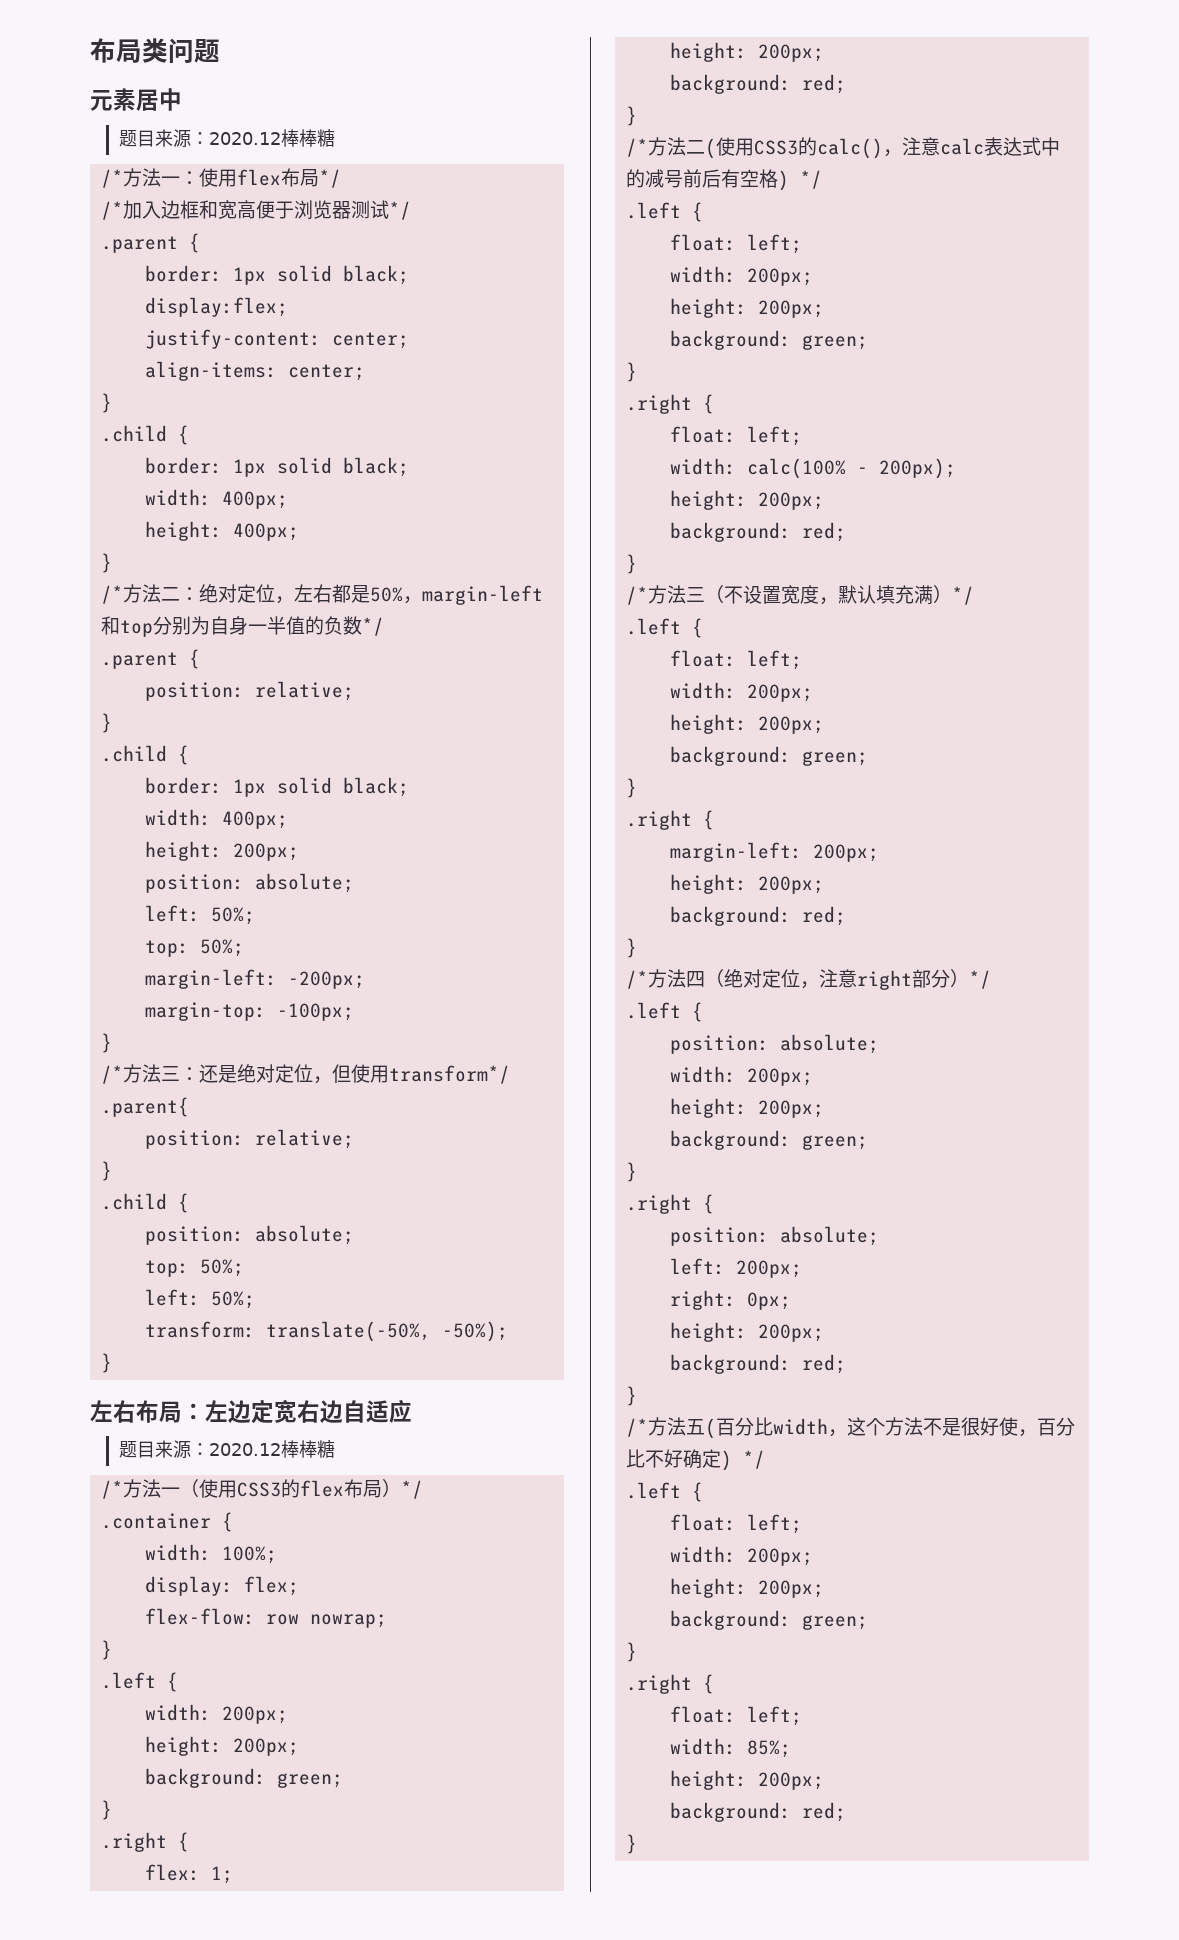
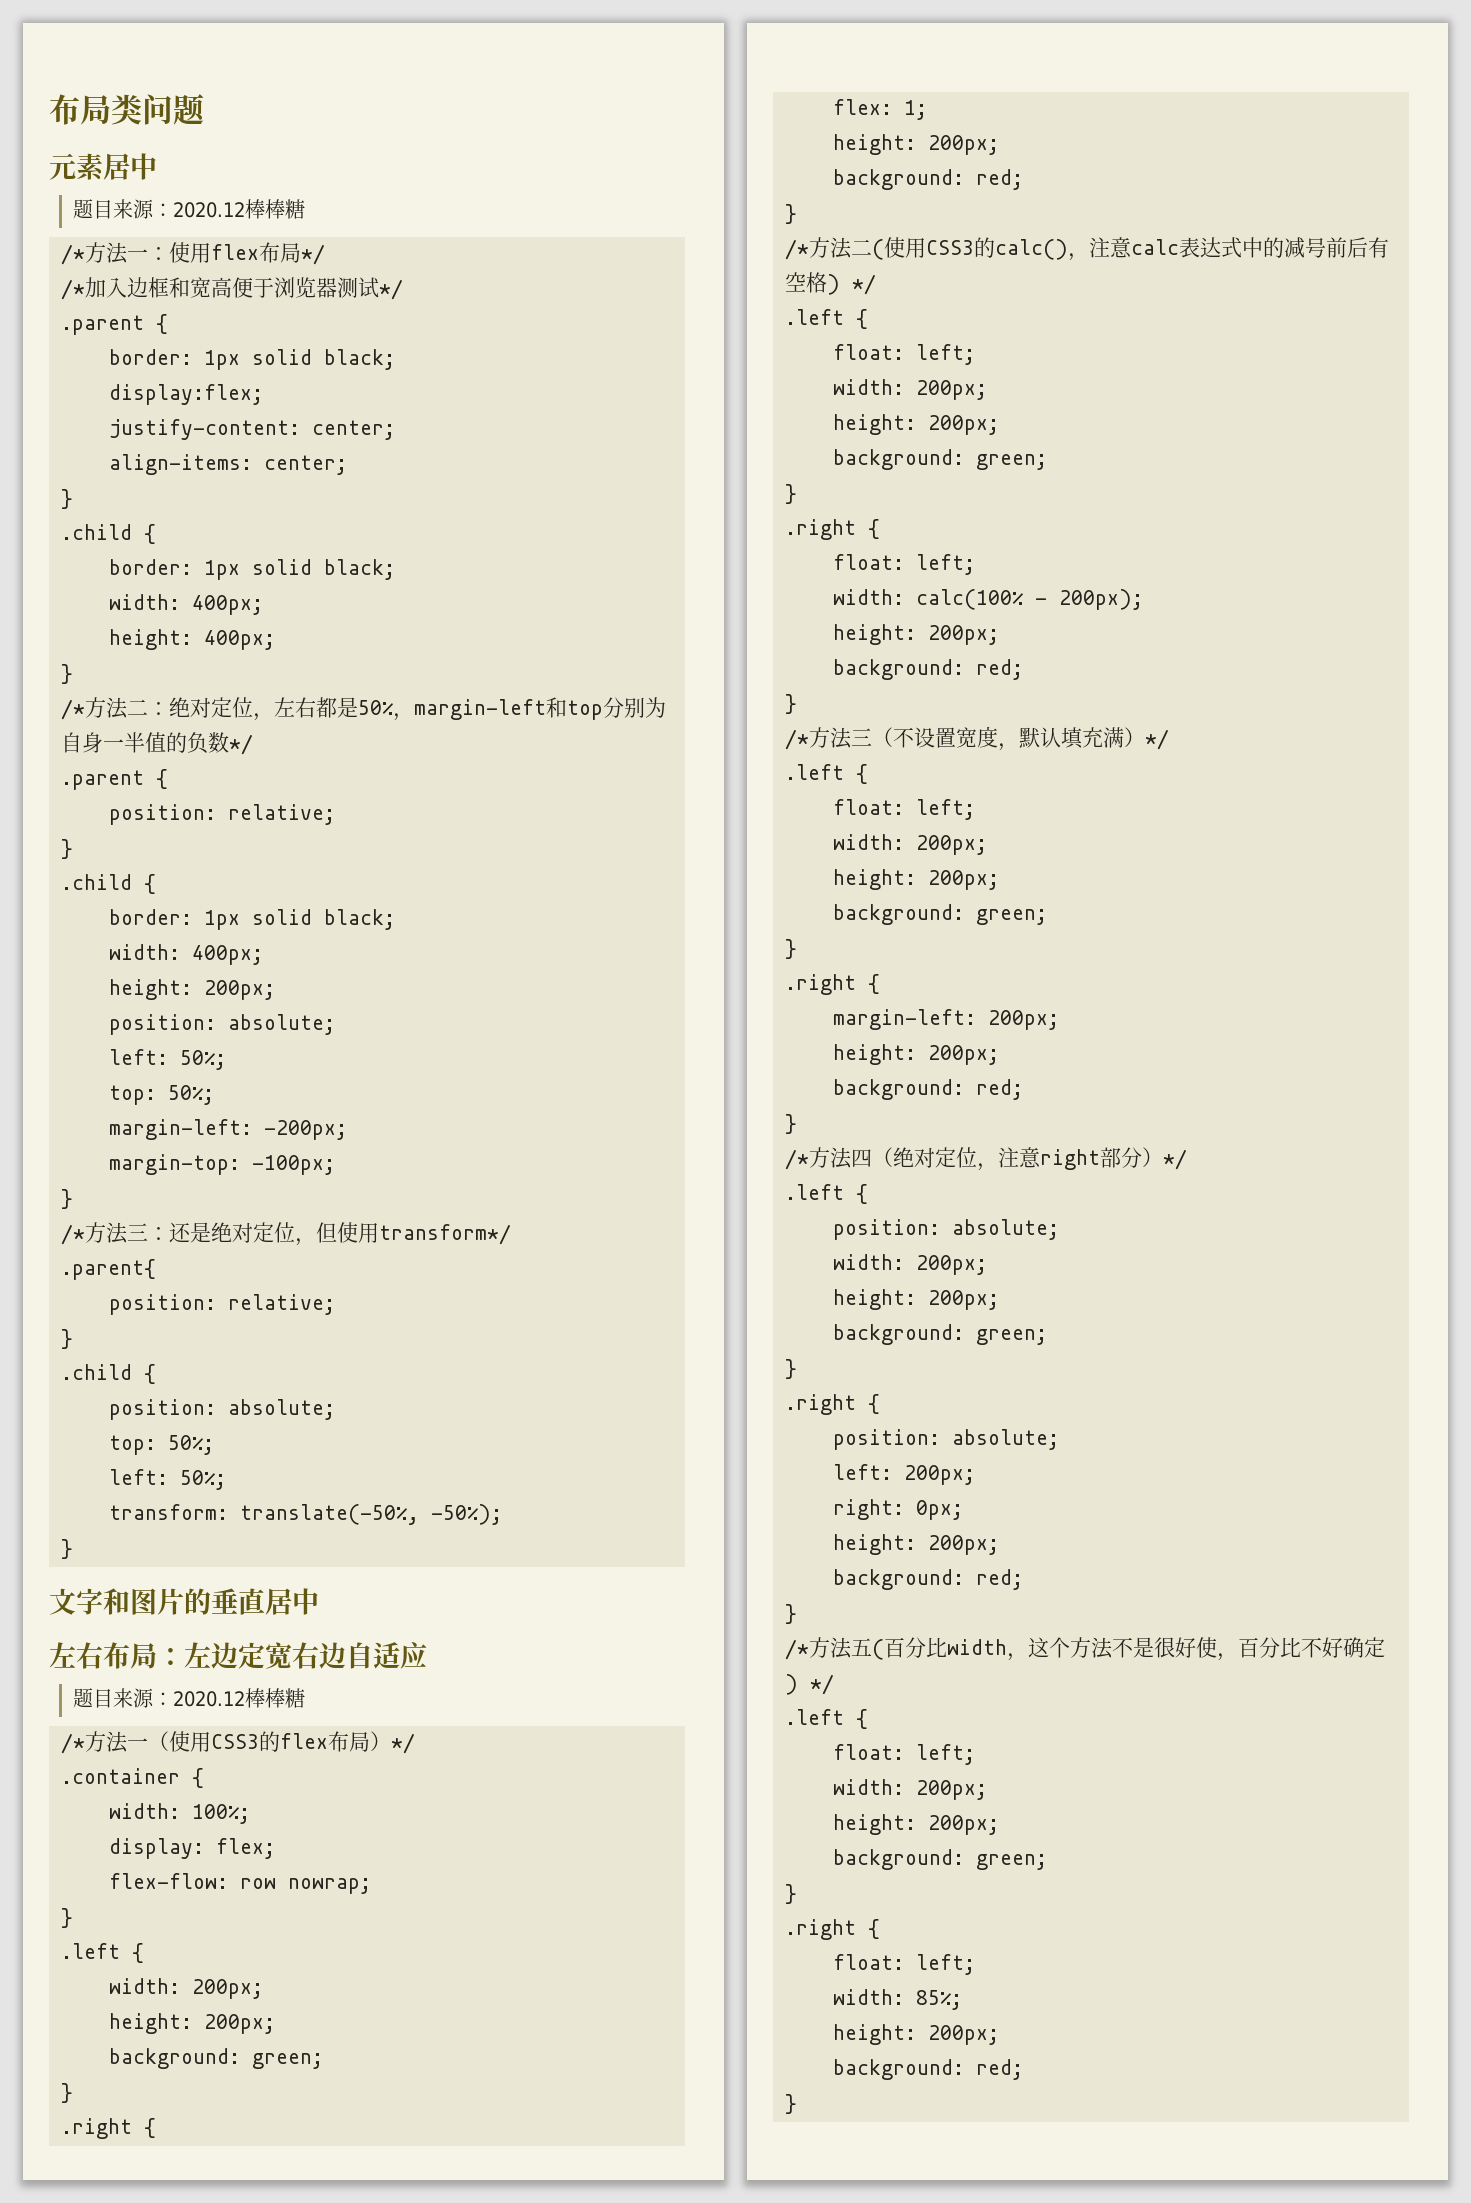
+ 文字和图片的垂直居中

